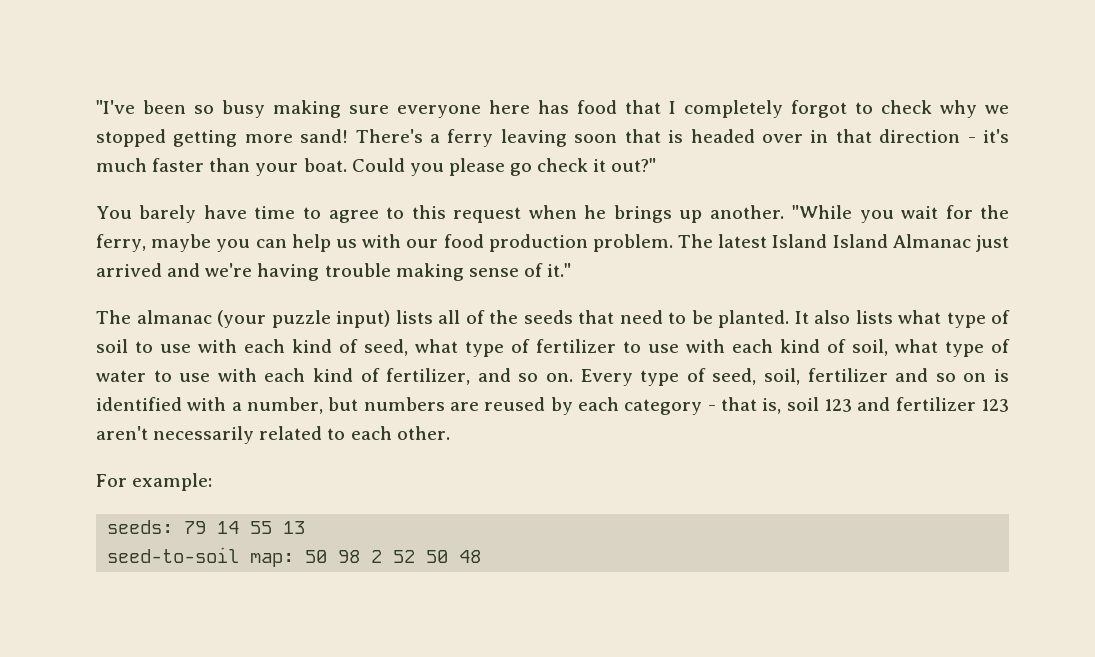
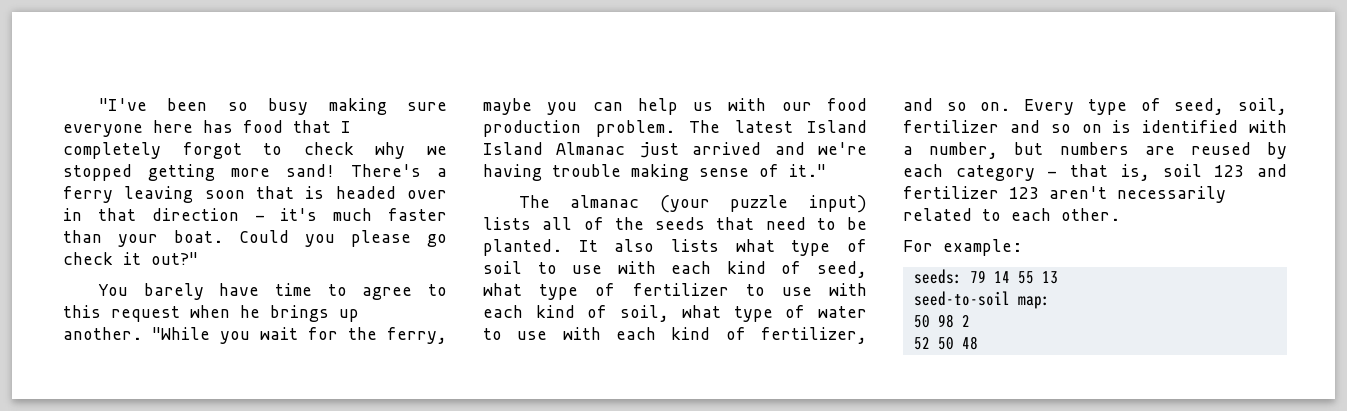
- seed-to-soil map: 50 98 2 52 50 48
+ seed-to-soil map:
+ 50 98 2
+ 52 50 48

